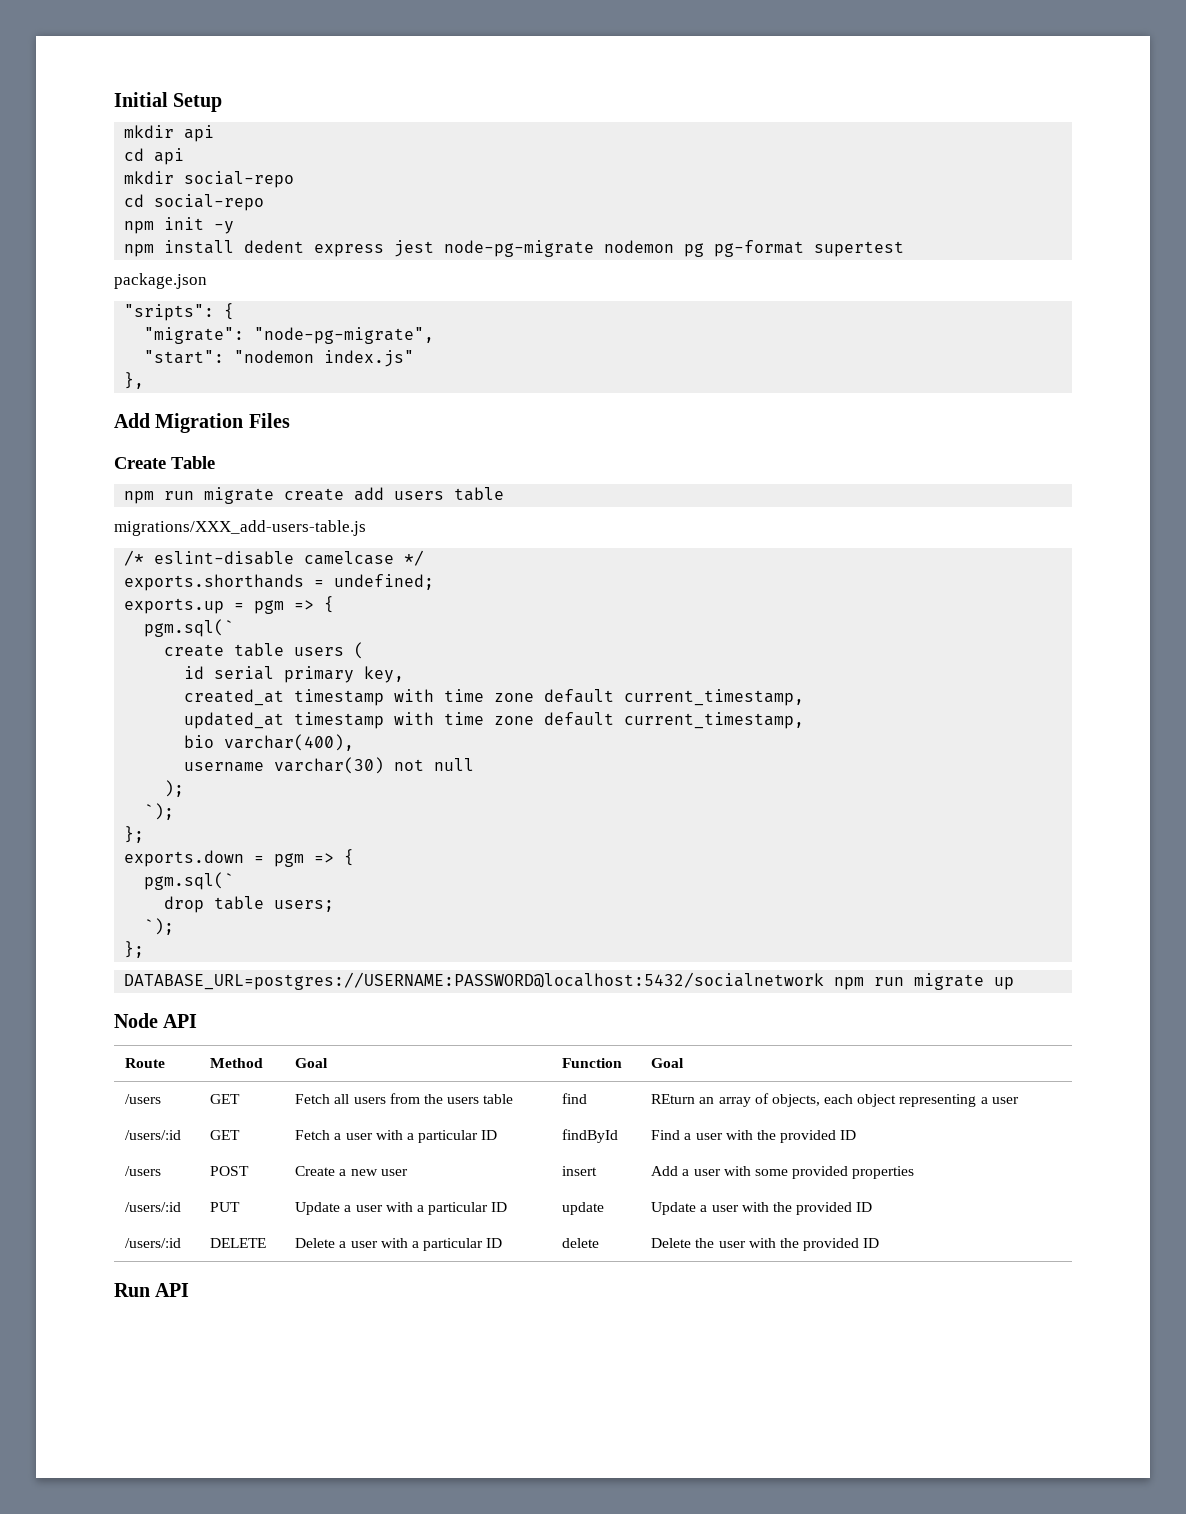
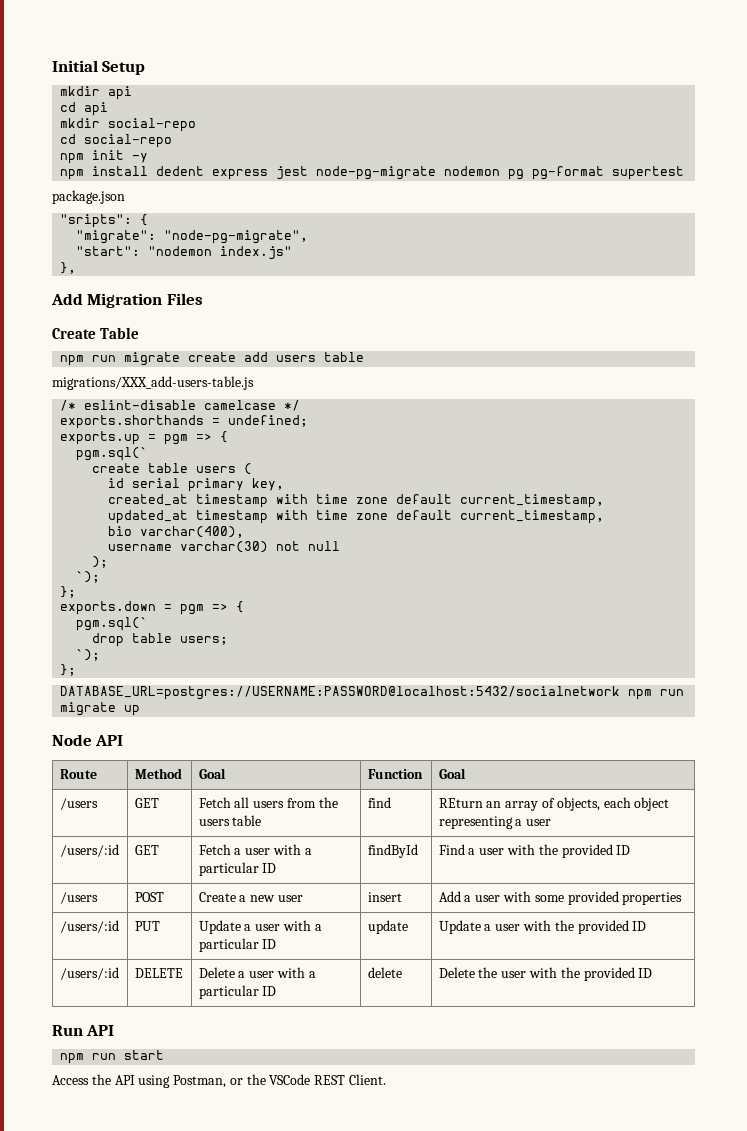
+ npm run start
+ Access the API using Postman, or the VSCode REST Client.

